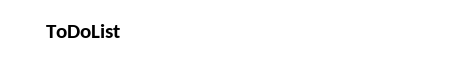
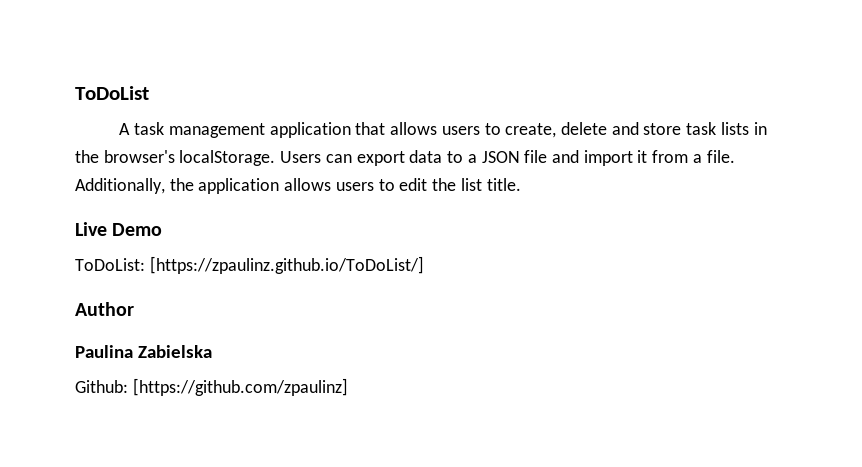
+ A task management application that allows users to create, delete and store task lists in the browser's localStorage. Users can export data to a JSON file and import it from a file. Additionally, the application allows users to edit the list title.
+ Live Demo
+ ToDoList: [https://zpaulinz.github.io/ToDoList/]
+ Author
+ Paulina Zabielska
+ Github: [https://github.com/zpaulinz]

